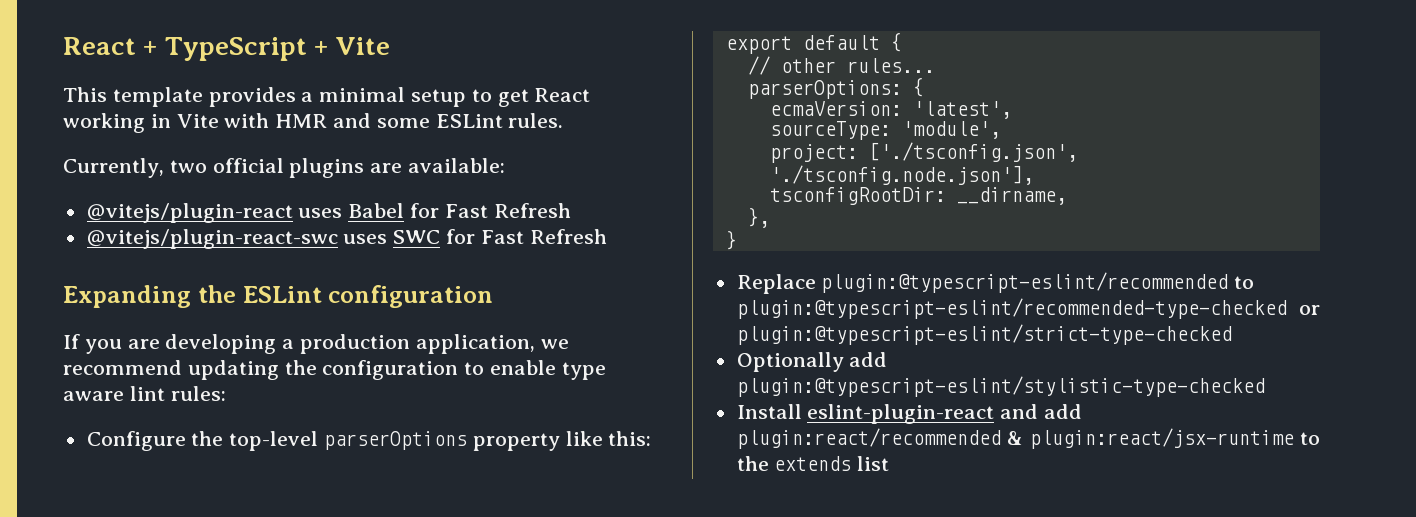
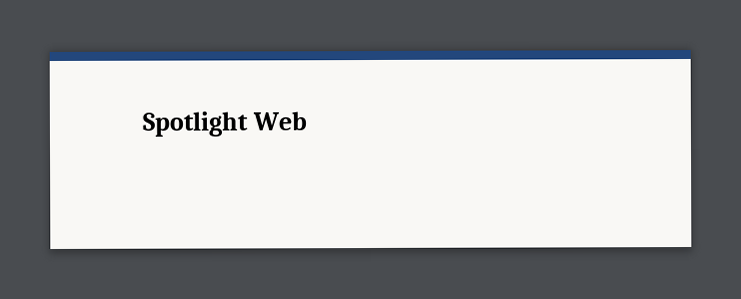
- React + TypeScript + Vite
- This template provides a minimal setup to get React working in Vite with HMR and some ESLint rules.
- Currently, two official plugins are available:
- @vitejs/plugin-react uses Babel for Fast Refresh
- @vitejs/plugin-react-swc uses SWC for Fast Refresh
- Expanding the ESLint configuration
- If you are developing a production application, we recommend updating the configuration to enable type aware lint rules:
- Configure the top-level parserOptions property like this:
- export default {
- // other rules...
- parserOptions: {
- ecmaVersion: 'latest',
- sourceType: 'module',
- project: ['./tsconfig.json', './tsconfig.node.json'],
- tsconfigRootDir: __dirname,
- },
- }
- Replace plugin:@typescript-eslint/recommended to plugin:@typescript-eslint/recommended-type-checked or plugin:@typescript-eslint/strict-type-checked
- Optionally add plugin:@typescript-eslint/stylistic-type-checked
- Install eslint-plugin-react and add plugin:react/recommended & plugin:react/jsx-runtime to the extends list
+ Spotlight Web

